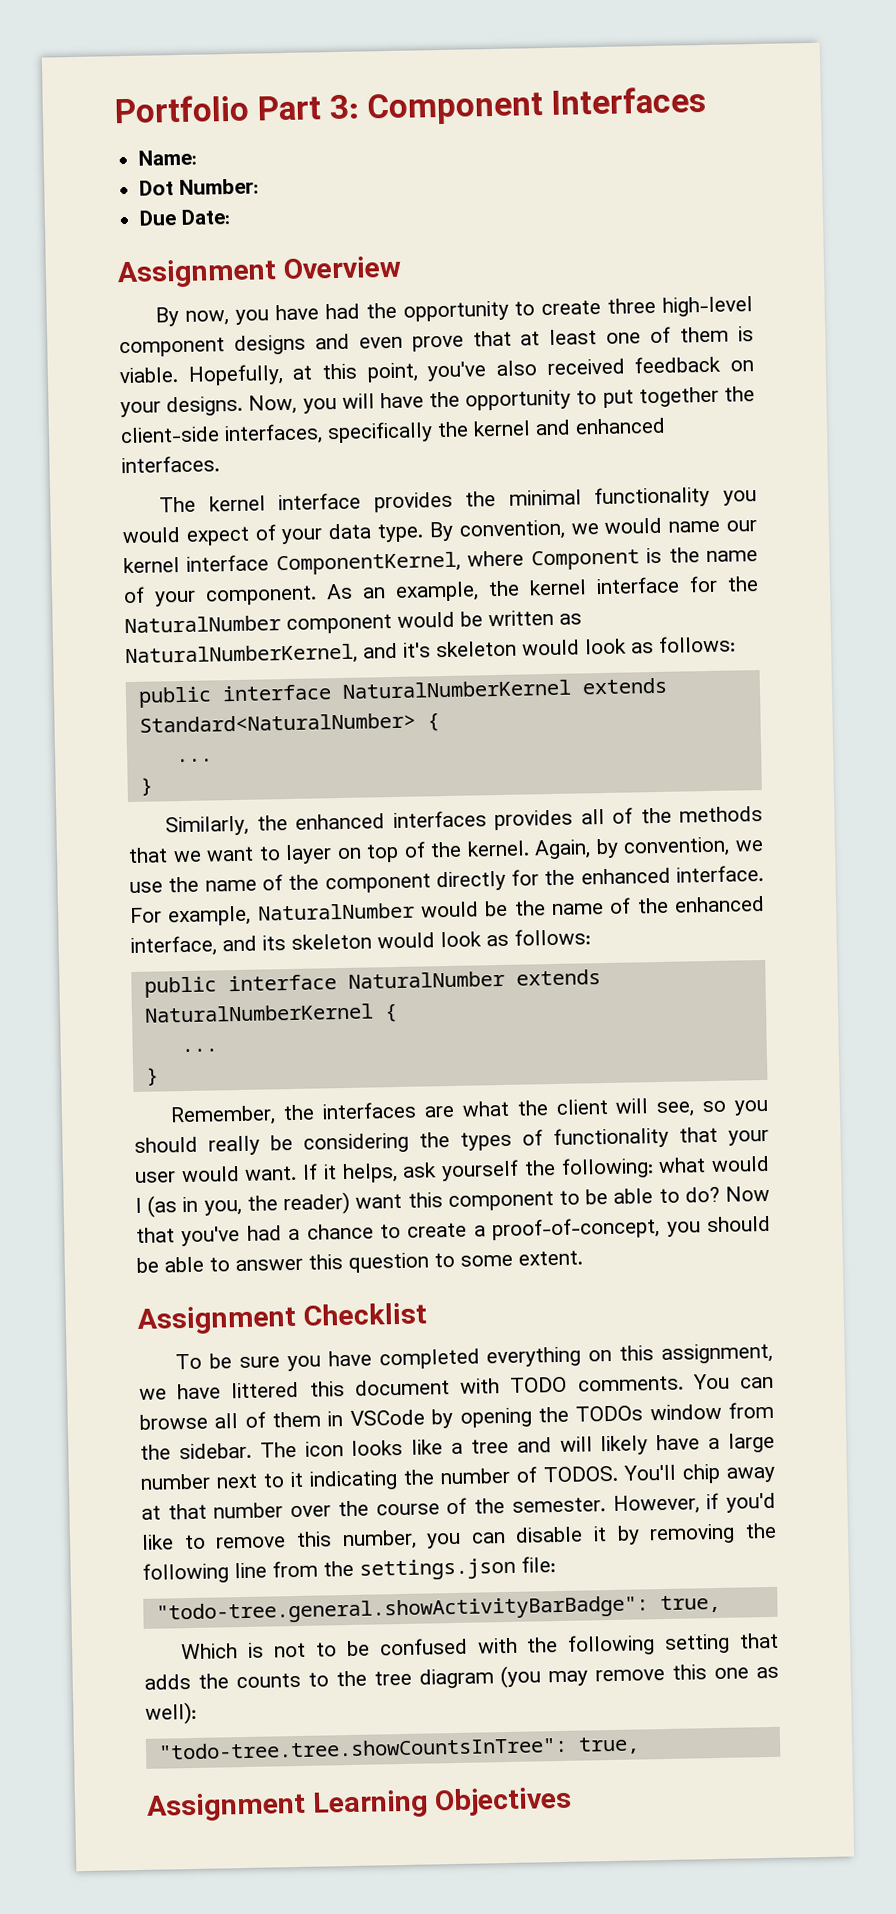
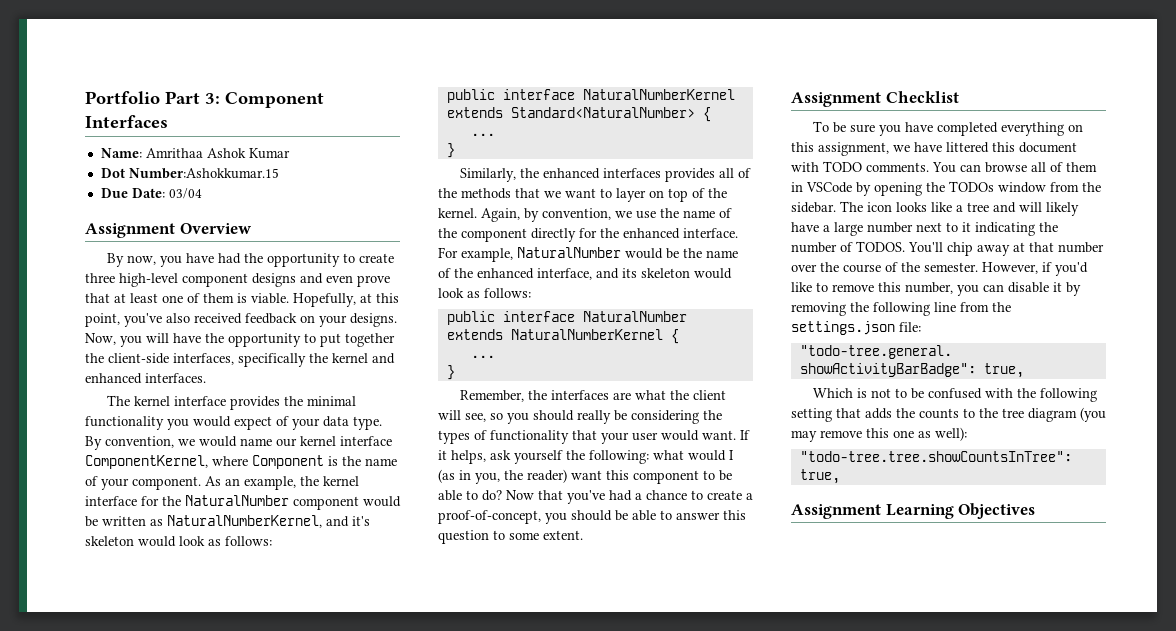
- Name:
+ Name: Amrithaa Ashok Kumar
- Dot Number:
+ Dot Number:Ashokkumar.15
- Due Date:
+ Due Date: 03/04

